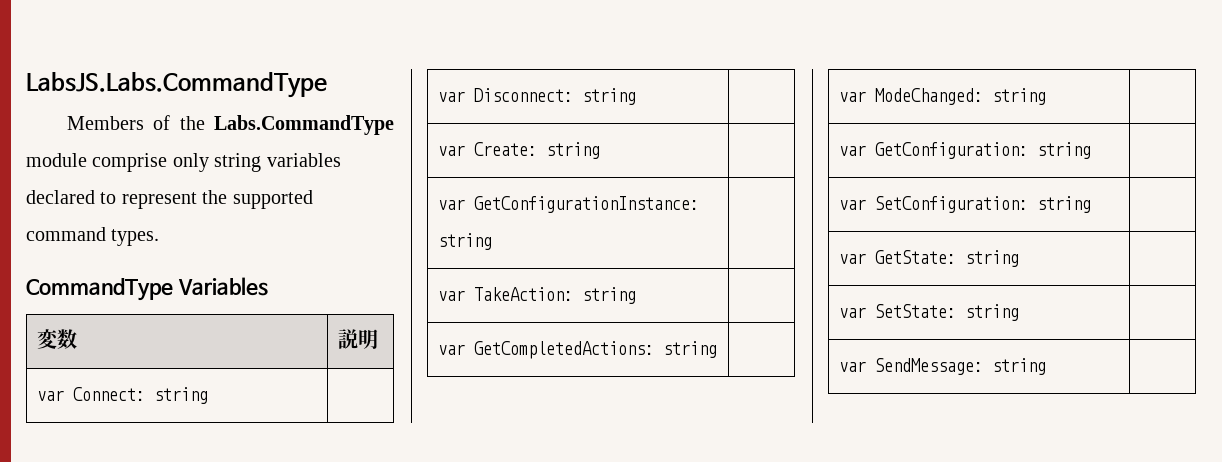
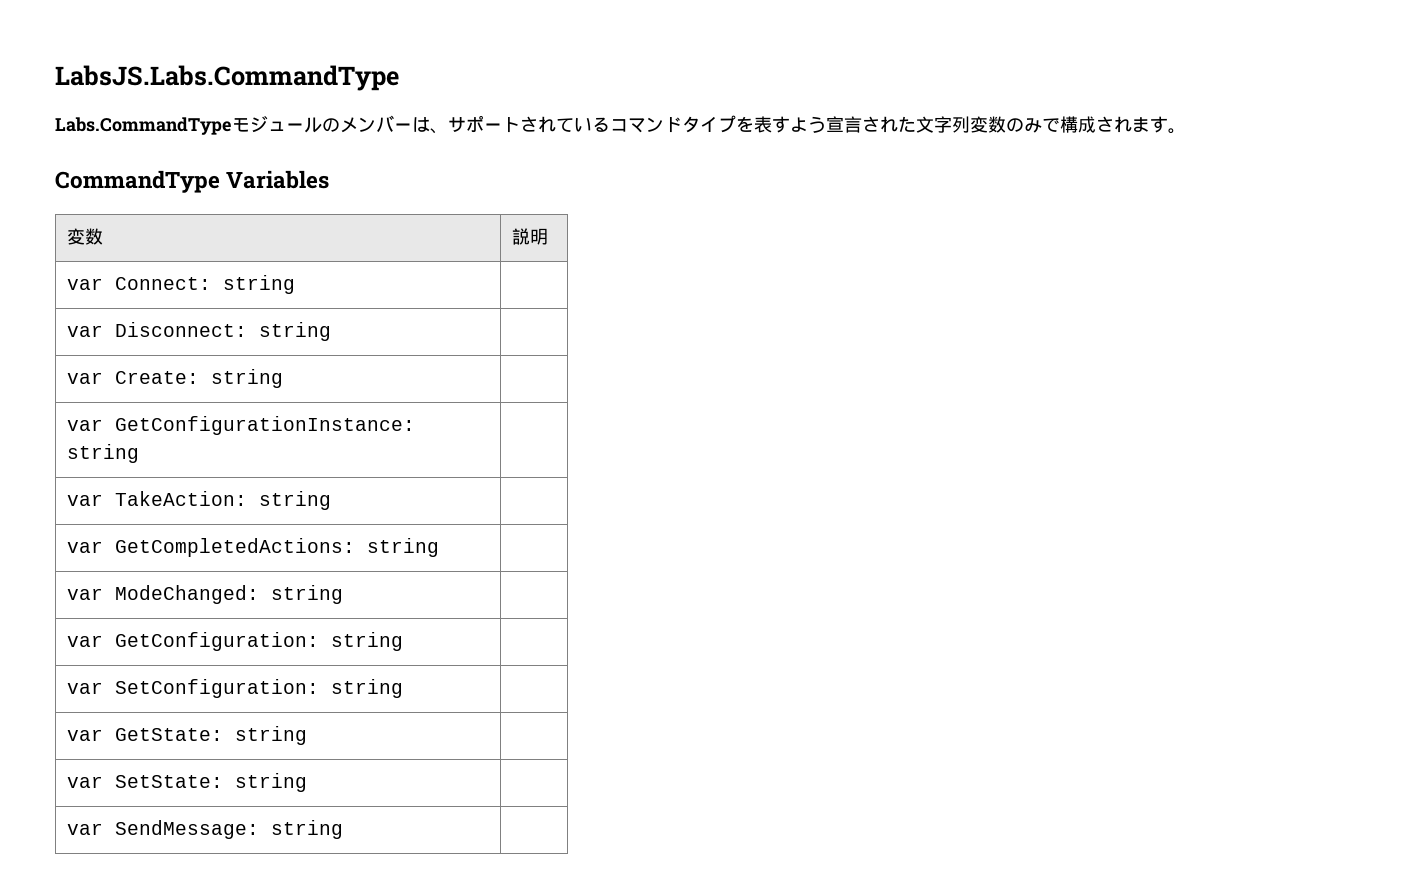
- Members of the Labs.CommandType module comprise only string variables declared to represent the supported command types.
+ Labs.CommandTypeモジュールのメンバーは、サポートされているコマンドタイプを表すよう宣言された文字列変数のみで構成されます。

